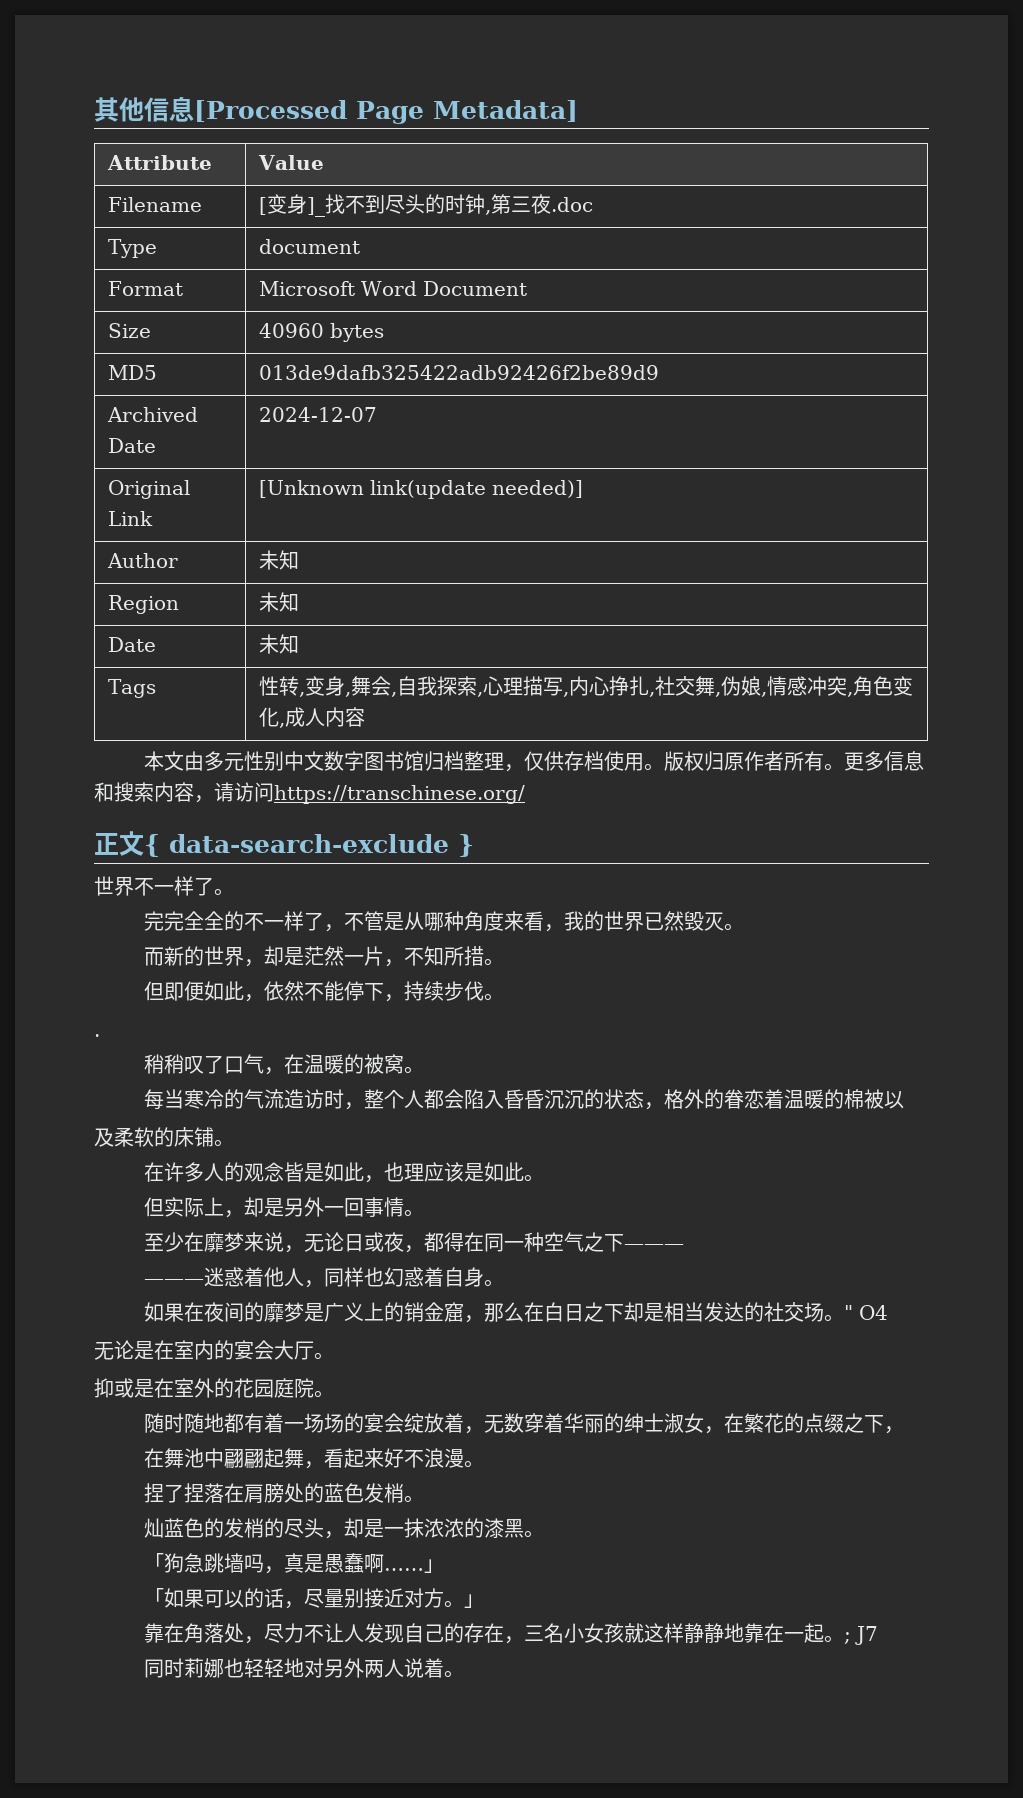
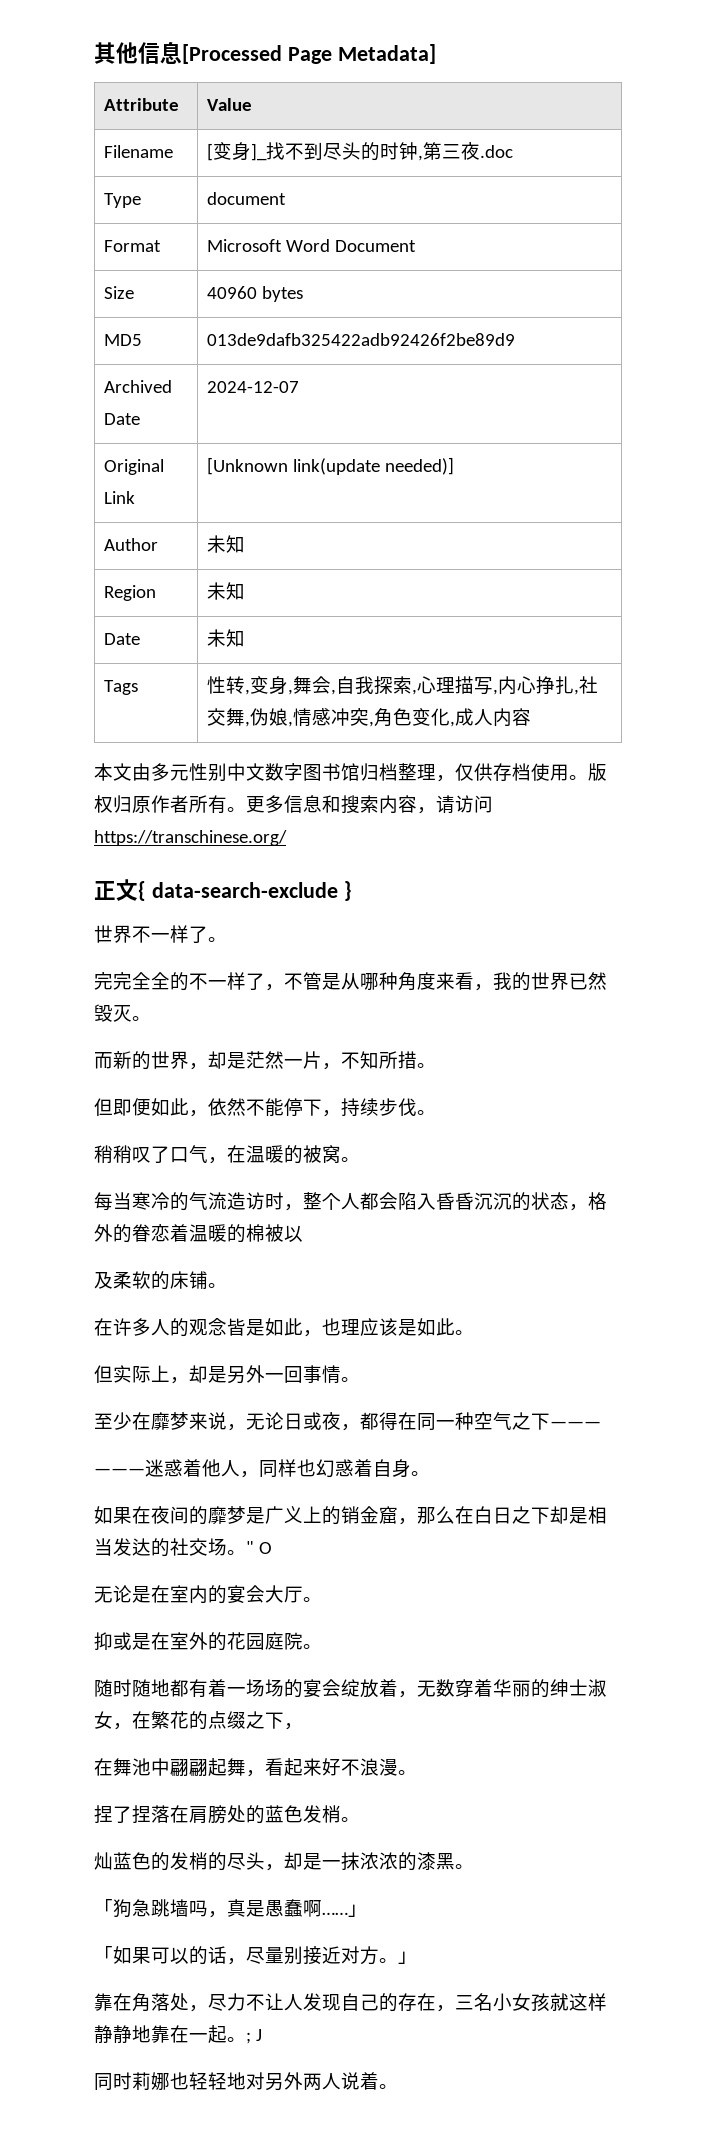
- .
- " O4
+ " O
- 靠在角落处，尽力不让人发现自己的存在，三名小女孩就这样静静地靠在一起。; J7
+ 靠在角落处，尽力不让人发现自己的存在，三名小女孩就这样静静地靠在一起。; J

